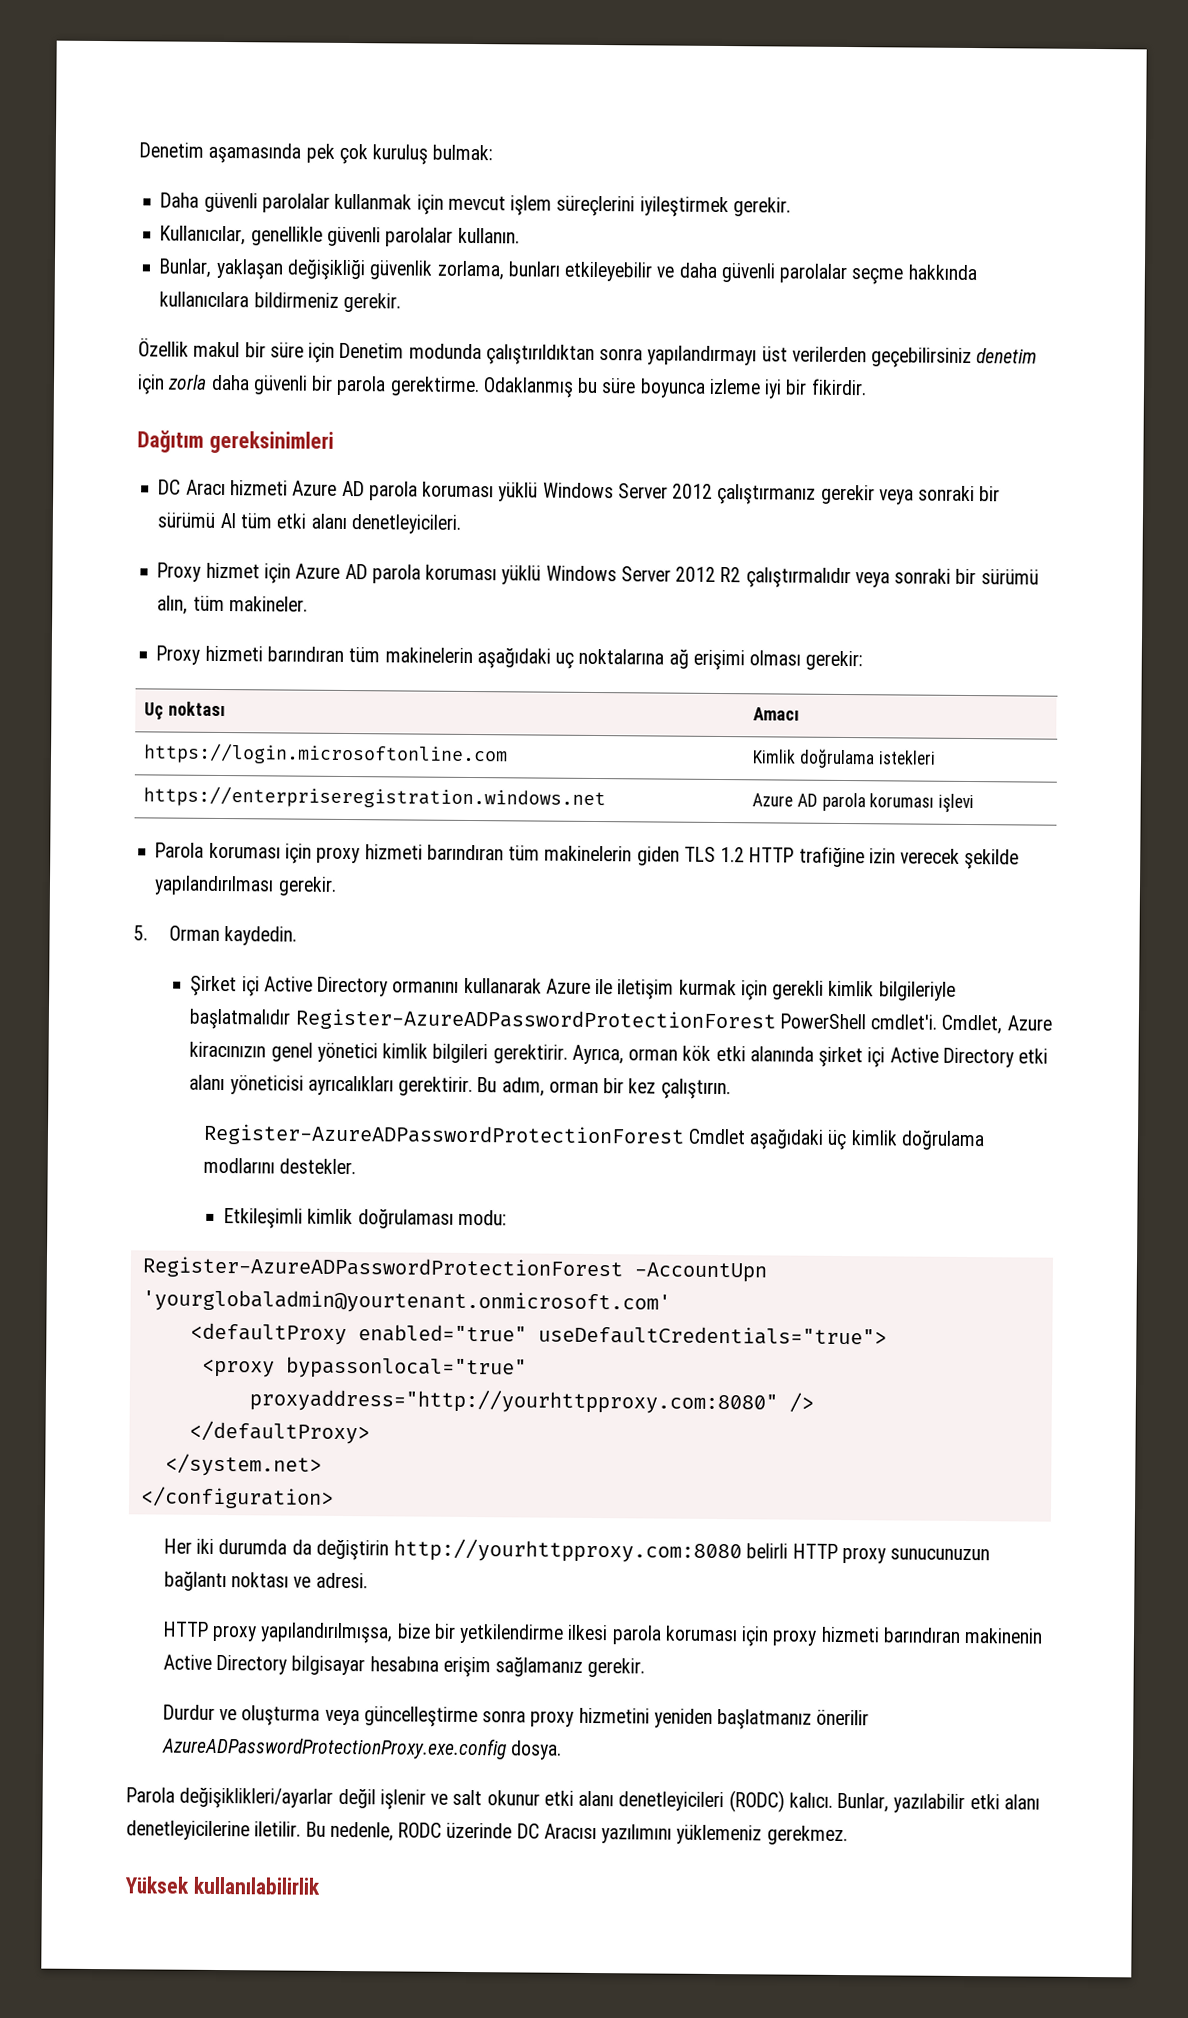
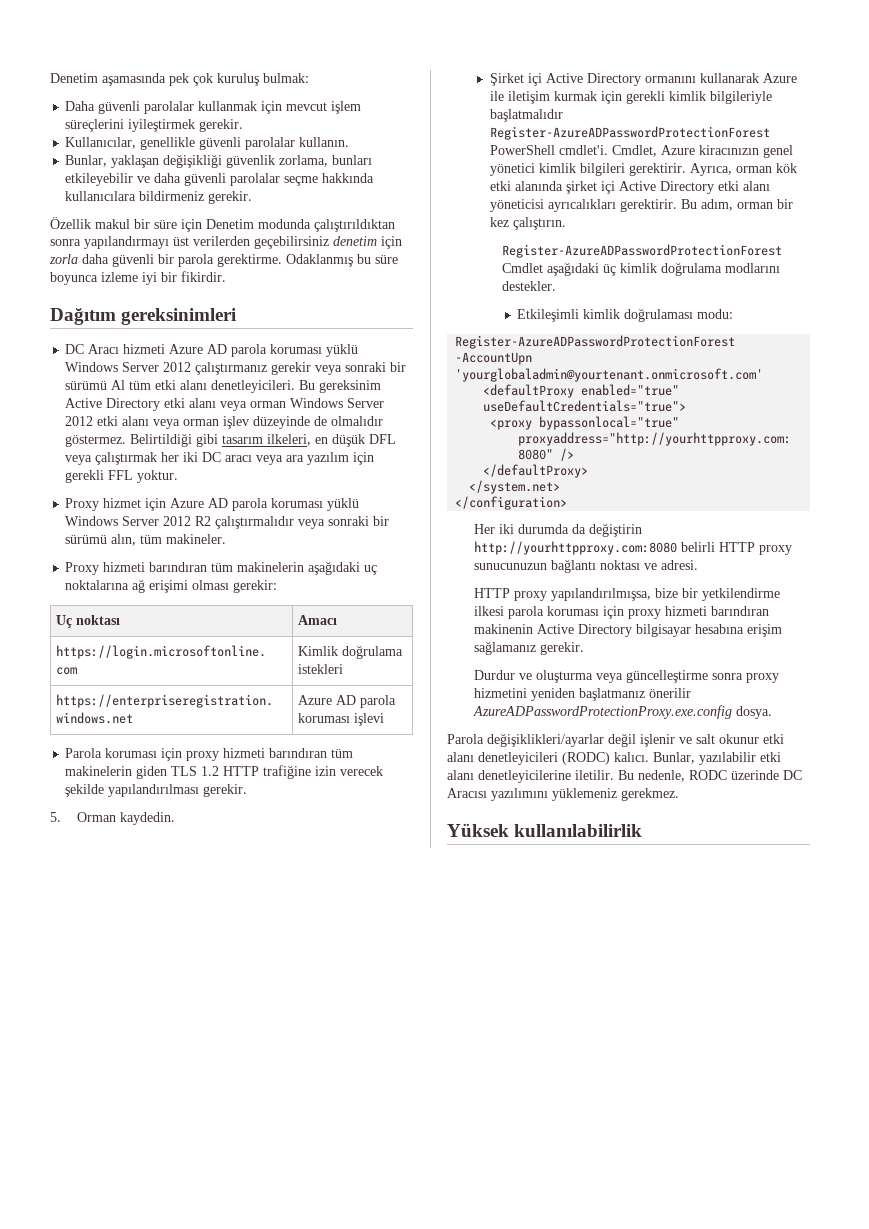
+ Bu gereksinim Active Directory etki alanı veya orman Windows Server 2012 etki alanı veya orman işlev düzeyinde de olmalıdır göstermez. Belirtildiği gibi tasarım ilkeleri, en düşük DFL veya çalıştırmak her iki DC aracı veya ara yazılım için gerekli FFL yoktur.

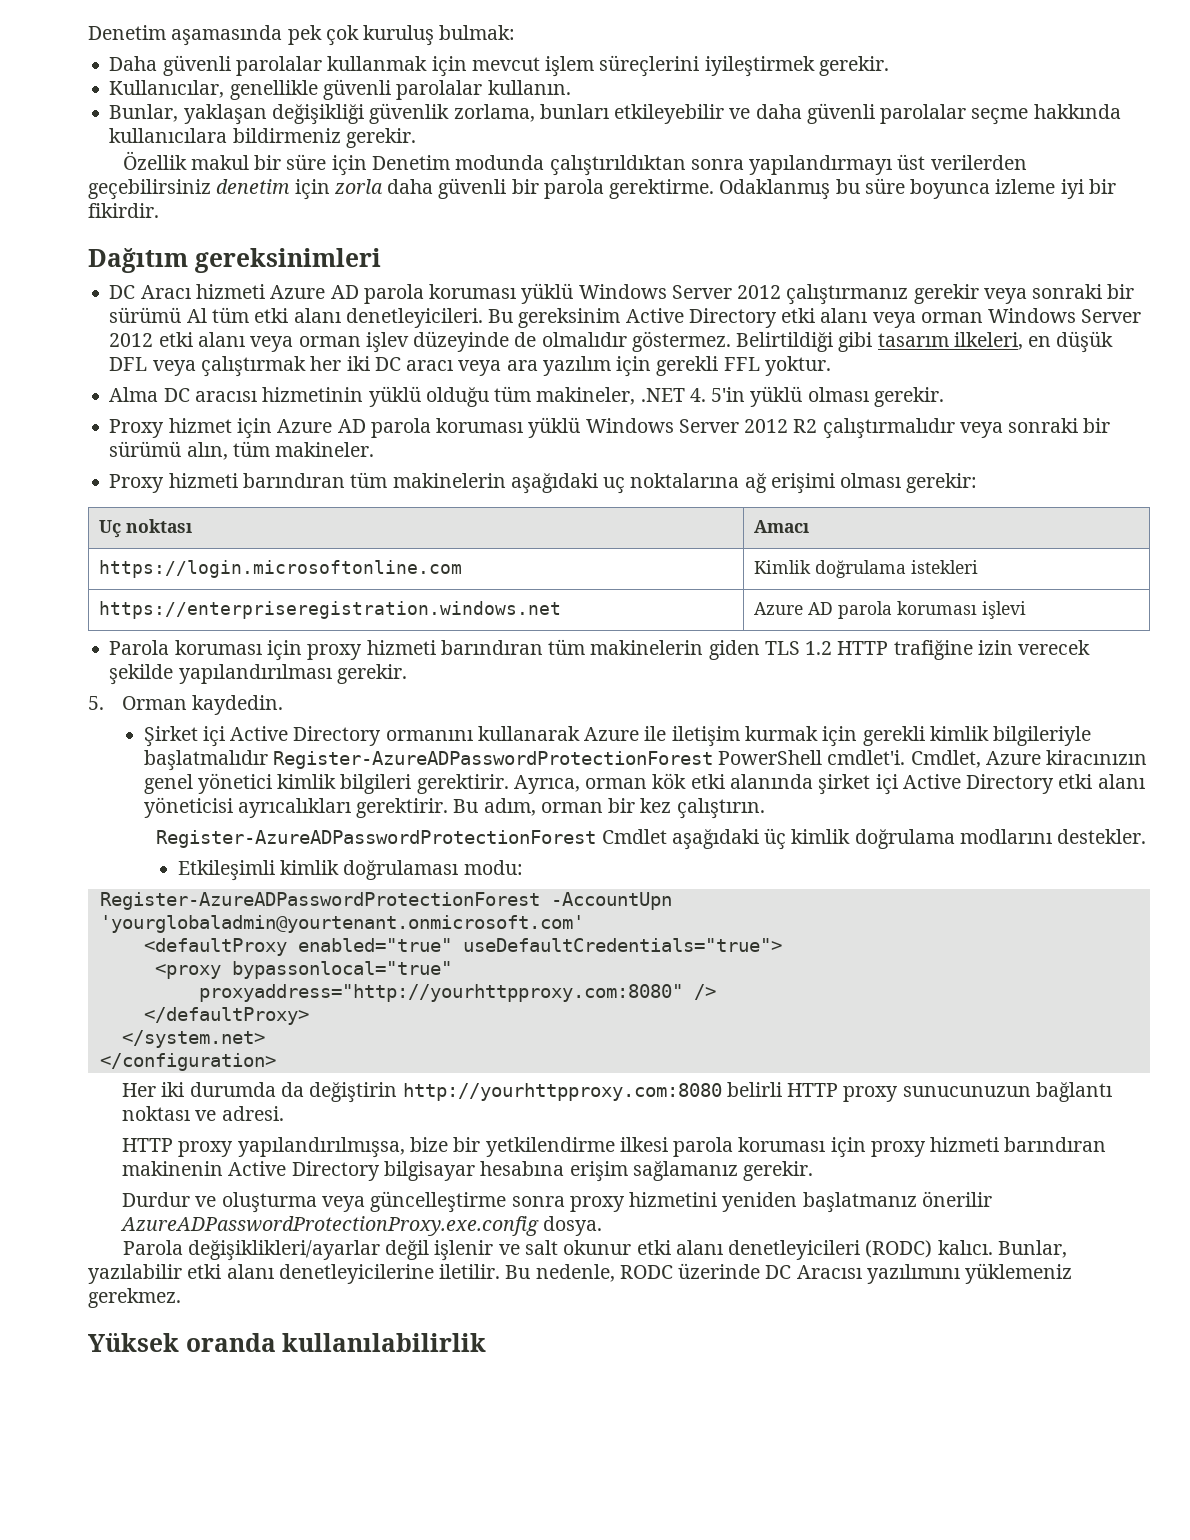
+ Alma DC aracısı hizmetinin yüklü olduğu tüm makineler, .NET 4. 5'in yüklü olması gerekir.
- Yüksek kullanılabilirlik
+ Yüksek oranda kullanılabilirlik

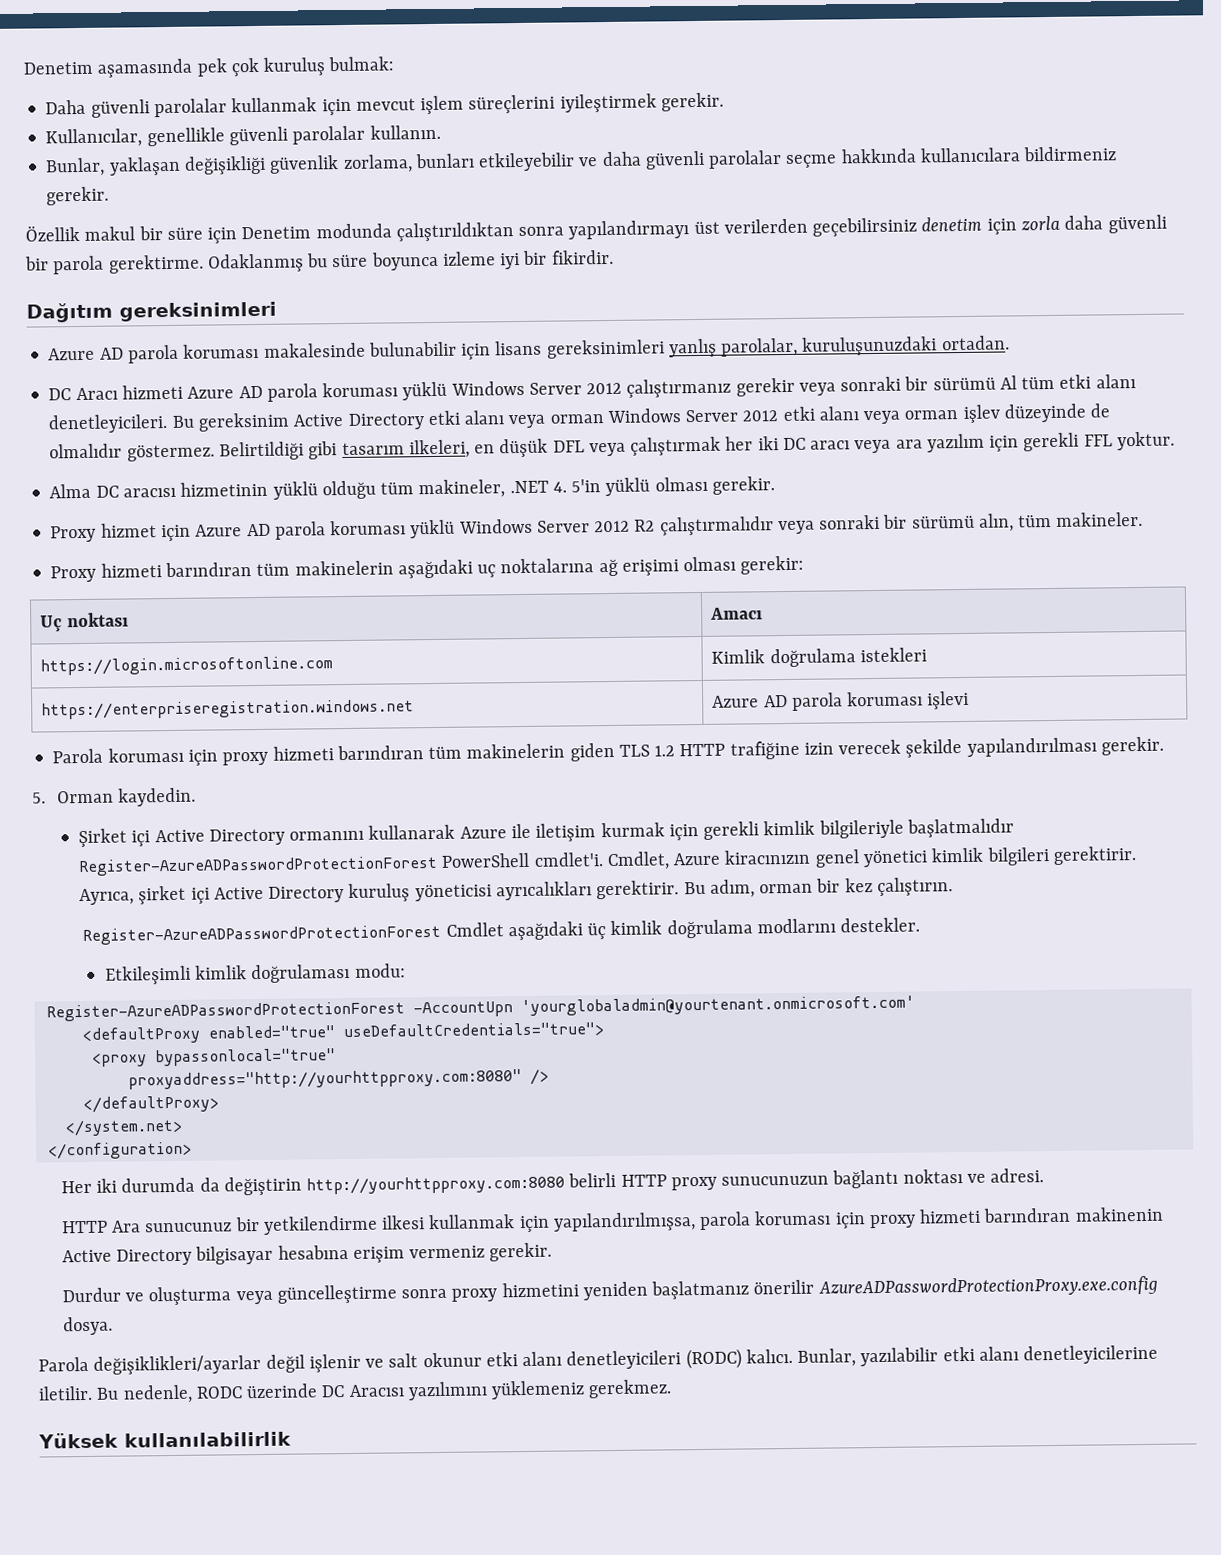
+ Azure AD parola koruması makalesinde bulunabilir için lisans gereksinimleri yanlış parolalar, kuruluşunuzdaki ortadan.
- Ayrıca, orman kök etki alanında şirket içi Active Directory etki alanı yöneticisi ayrıcalıkları gerektirir.
+ Ayrıca, şirket içi Active Directory kuruluş yöneticisi ayrıcalıkları gerektirir.
- HTTP proxy yapılandırılmışsa, bize bir yetkilendirme ilkesi parola koruması için proxy hizmeti barındıran makinenin Active Directory bilgisayar hesabına erişim sağlamanız gerekir.
+ HTTP Ara sunucunuz bir yetkilendirme ilkesi kullanmak için yapılandırılmışsa, parola koruması için proxy hizmeti barındıran makinenin Active Directory bilgisayar hesabına erişim vermeniz gerekir.
- Yüksek oranda kullanılabilirlik
+ Yüksek kullanılabilirlik

